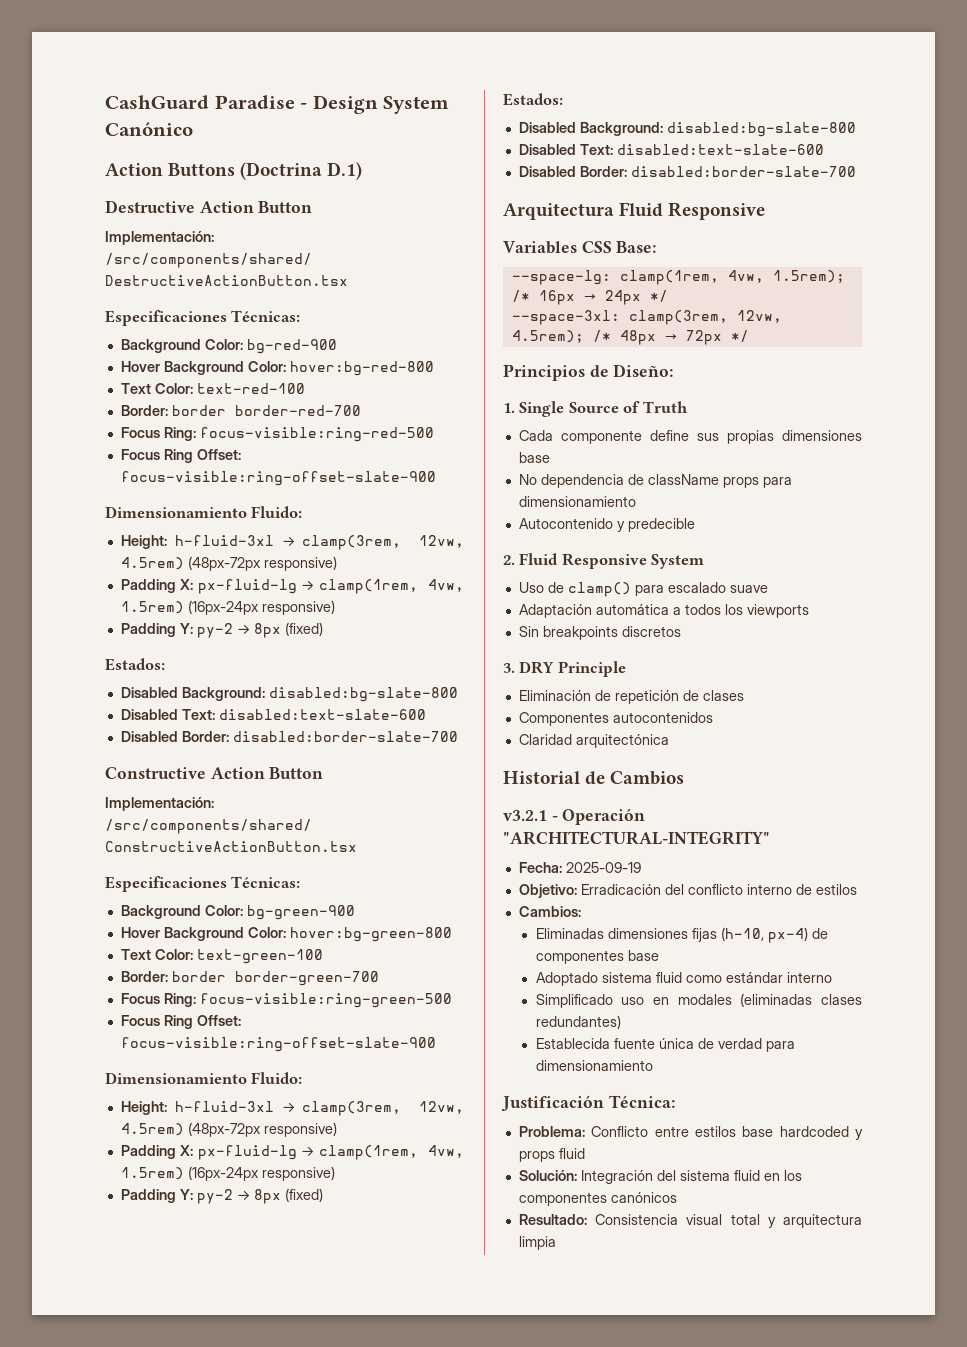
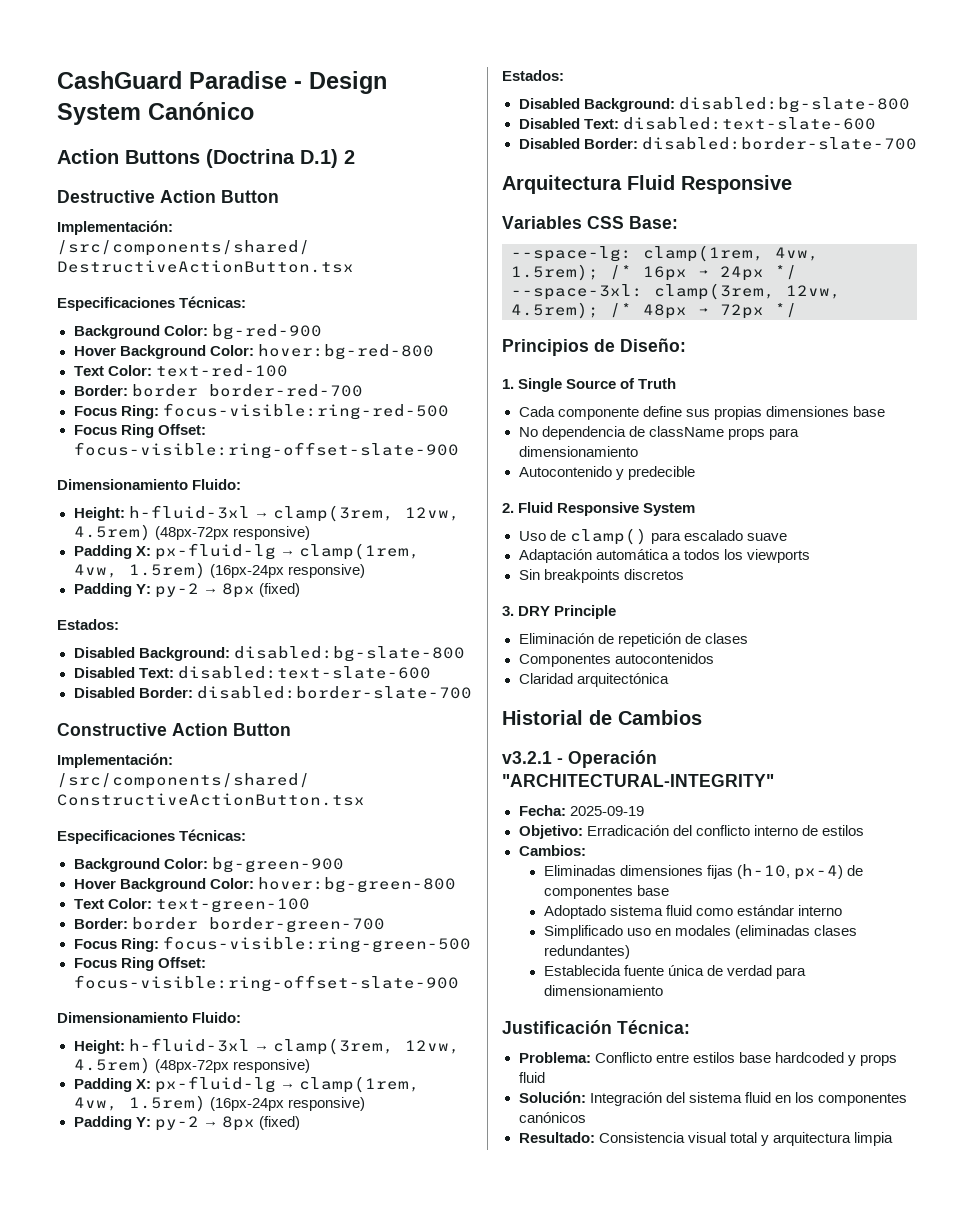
- Action Buttons (Doctrina D.1)
+ Action Buttons (Doctrina D.1) 2

